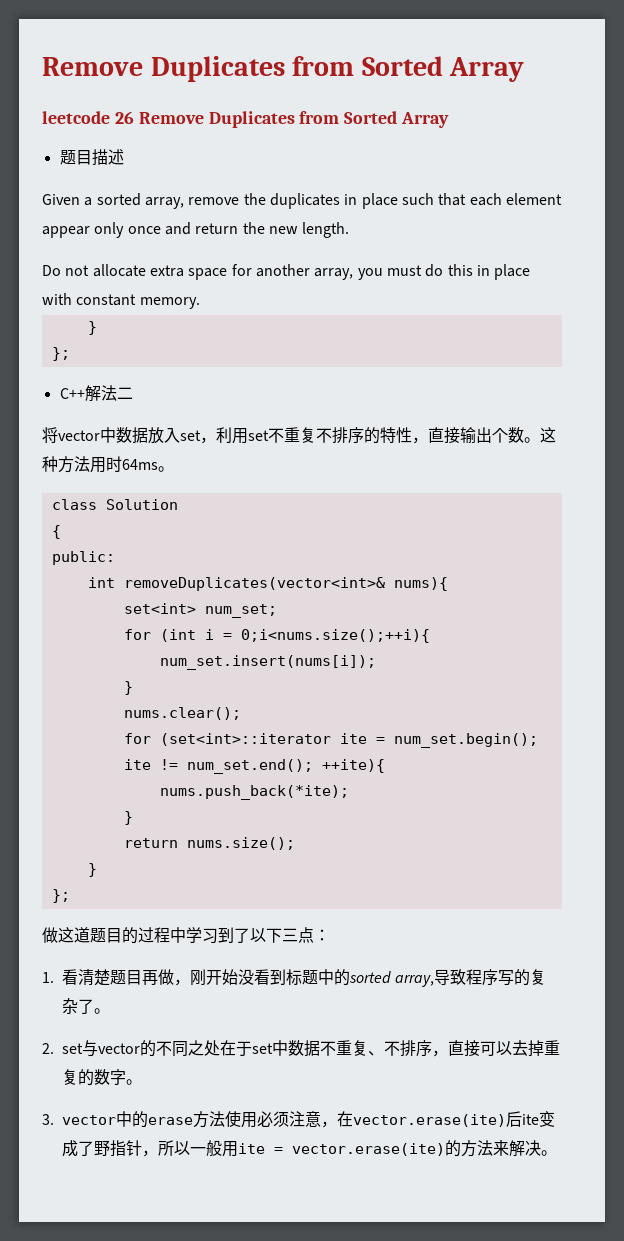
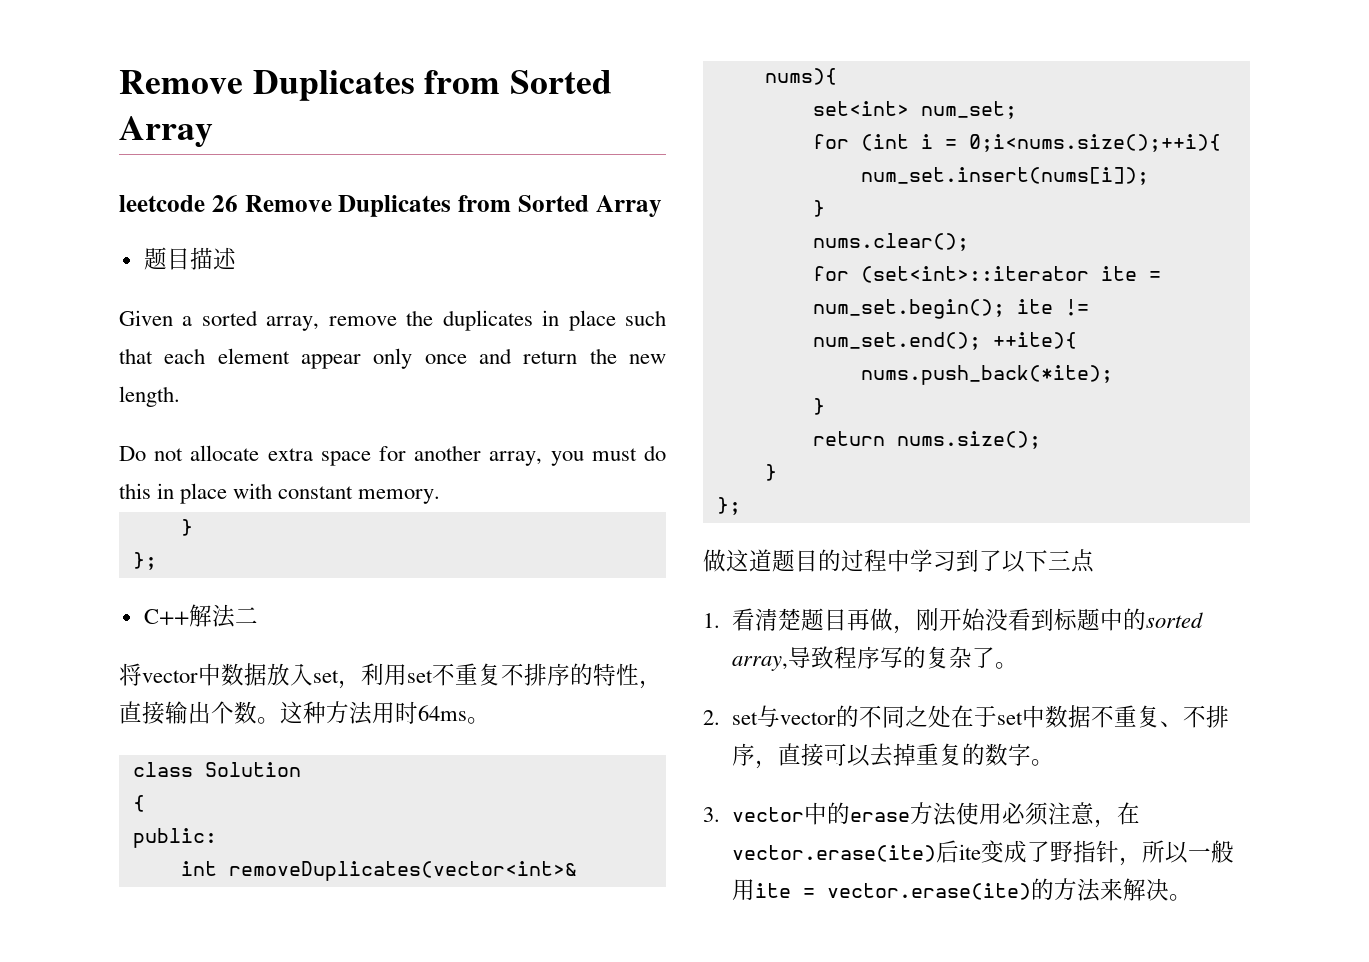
- 做这道题目的过程中学习到了以下三点：
+ 做这道题目的过程中学习到了以下三点

